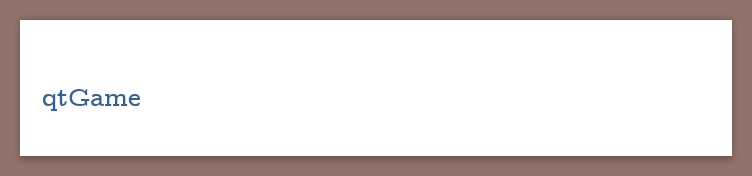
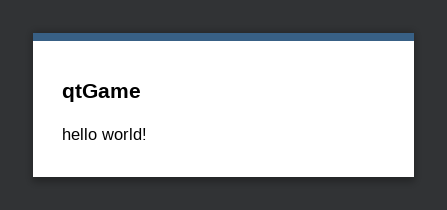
+ hello world!

